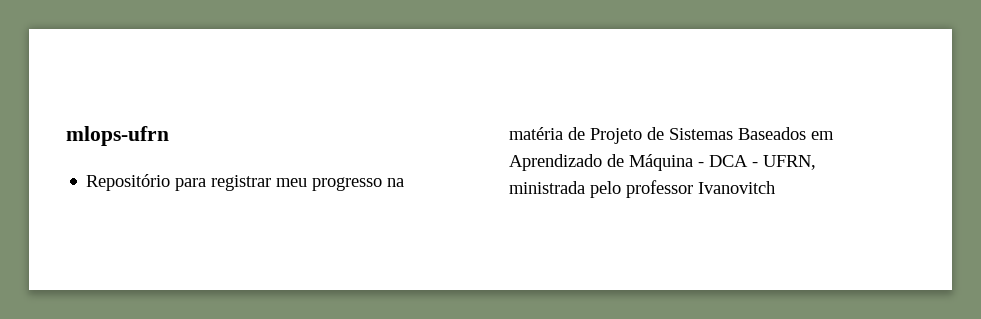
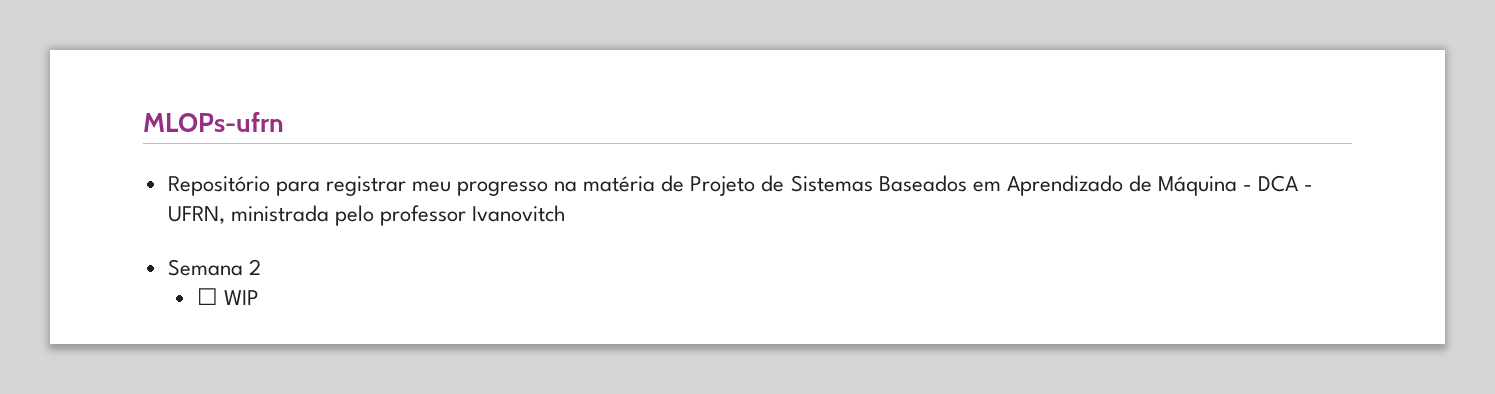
- mlops-ufrn
+ MLOPs-ufrn
+ Semana 2
+ ☐ WIP

